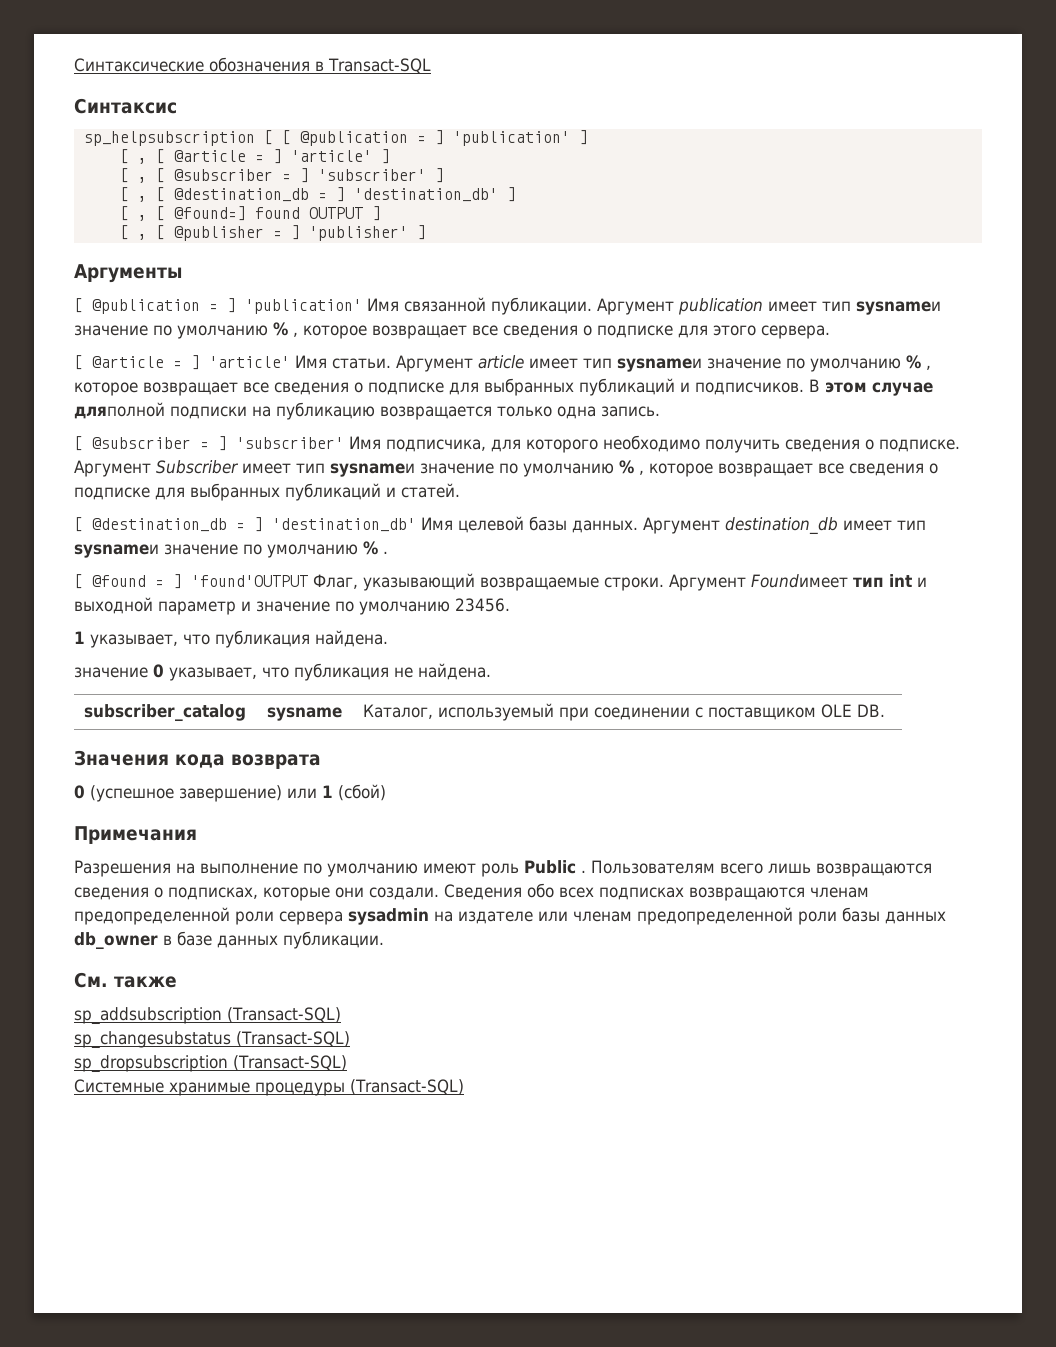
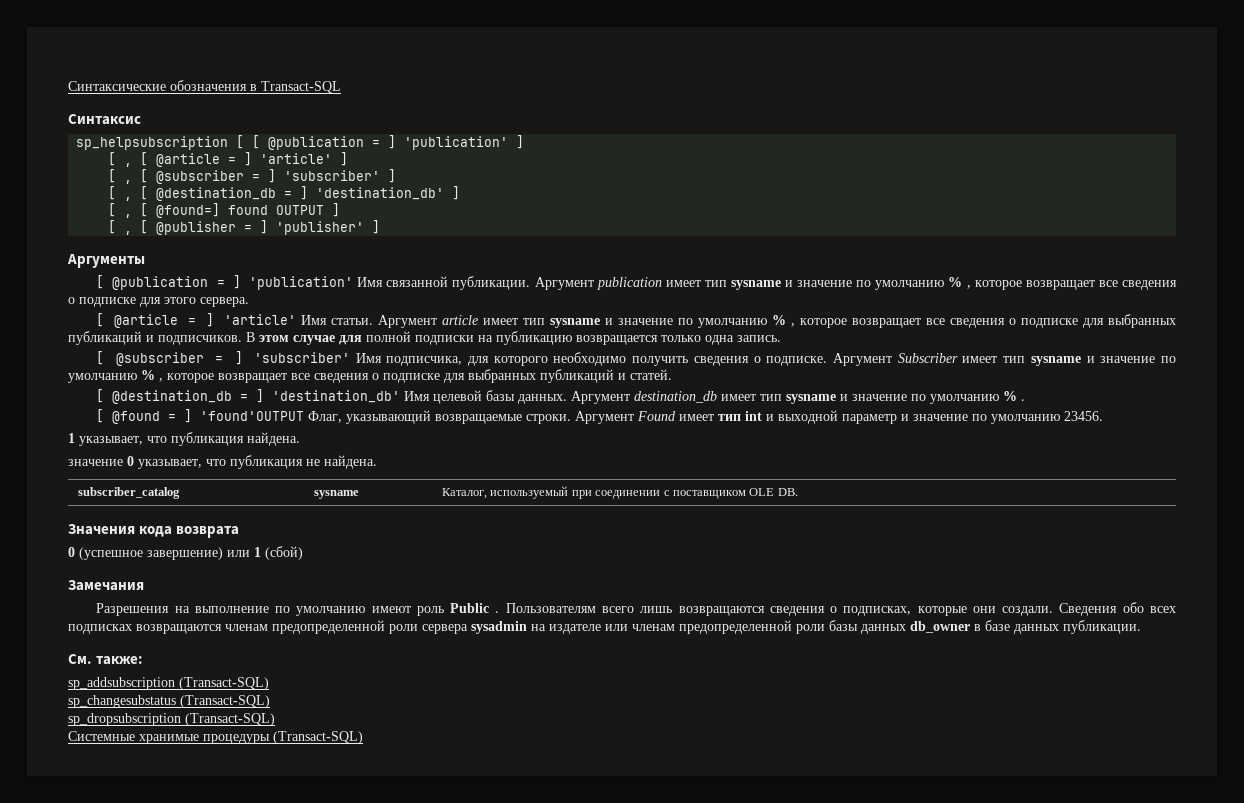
- Аргумент publication имеет тип sysnameи значение по умолчанию % , которое возвращает все сведения о подписке для этого сервера.
+ Аргумент publication имеет тип sysname и значение по умолчанию % , которое возвращает все сведения о подписке для этого сервера.
- Аргумент article имеет тип sysnameи значение по умолчанию % , которое возвращает все сведения о подписке для выбранных публикаций и подписчиков.
+ Аргумент article имеет тип sysname и значение по умолчанию % , которое возвращает все сведения о подписке для выбранных публикаций и подписчиков.
- В этом случае дляполной подписки на публикацию возвращается только одна запись.
+ В этом случае для полной подписки на публикацию возвращается только одна запись.
- Аргумент Subscriber имеет тип sysnameи значение по умолчанию % , которое возвращает все сведения о подписке для выбранных публикаций и статей.
+ Аргумент Subscriber имеет тип sysname и значение по умолчанию % , которое возвращает все сведения о подписке для выбранных публикаций и статей.
- Аргумент destination_db имеет тип sysnameи значение по умолчанию % .
+ Аргумент destination_db имеет тип sysname и значение по умолчанию % .
- Аргумент Foundимеет тип int и выходной параметр и значение по умолчанию 23456.
+ Аргумент Found имеет тип int и выходной параметр и значение по умолчанию 23456.
- Примечания
+ Замечания
- См. также
+ См. также:

